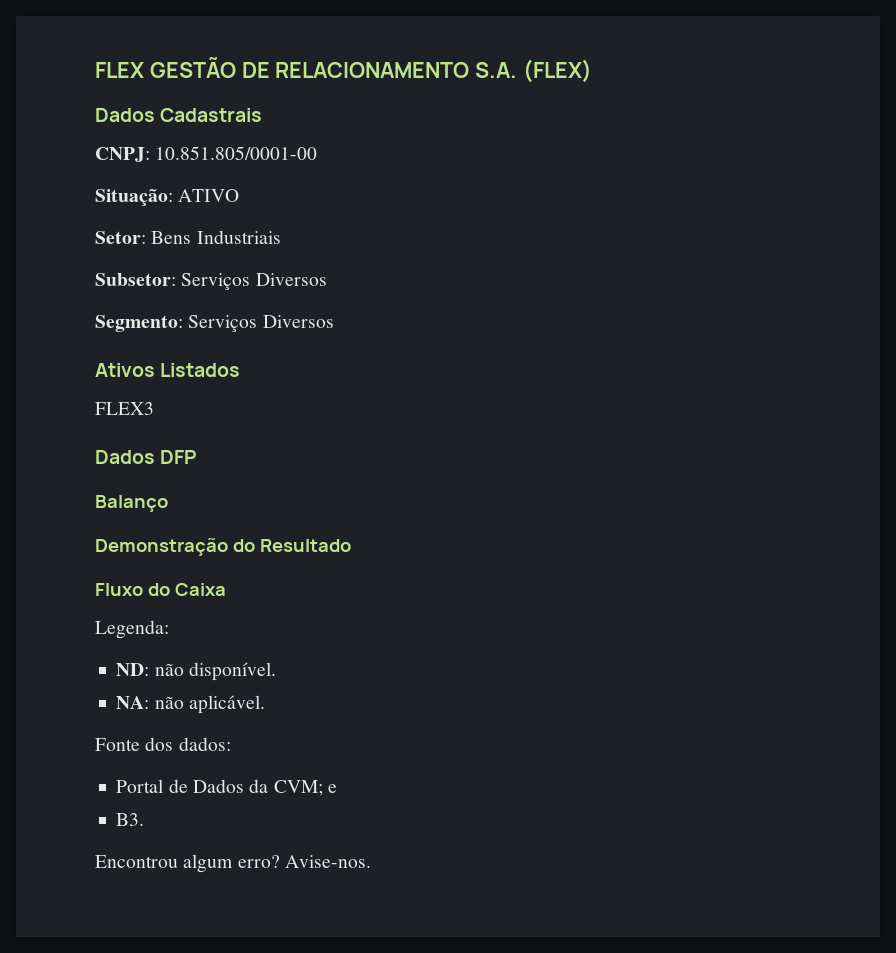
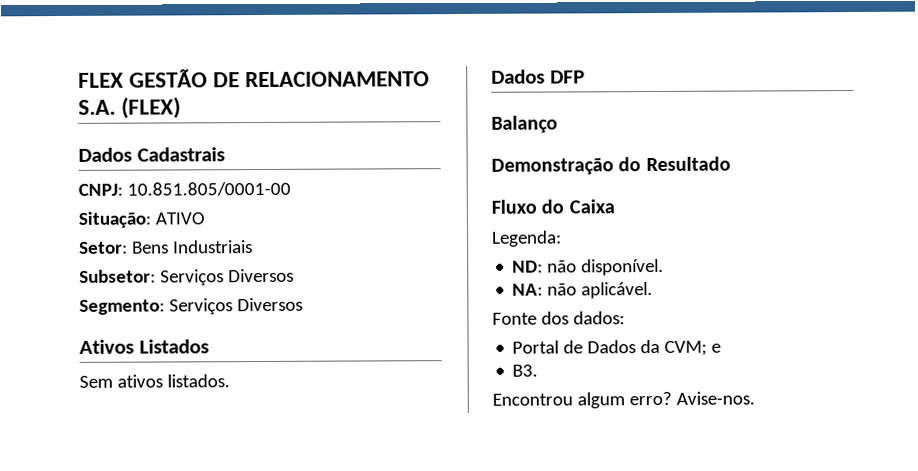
- FLEX3
+ Sem ativos listados.

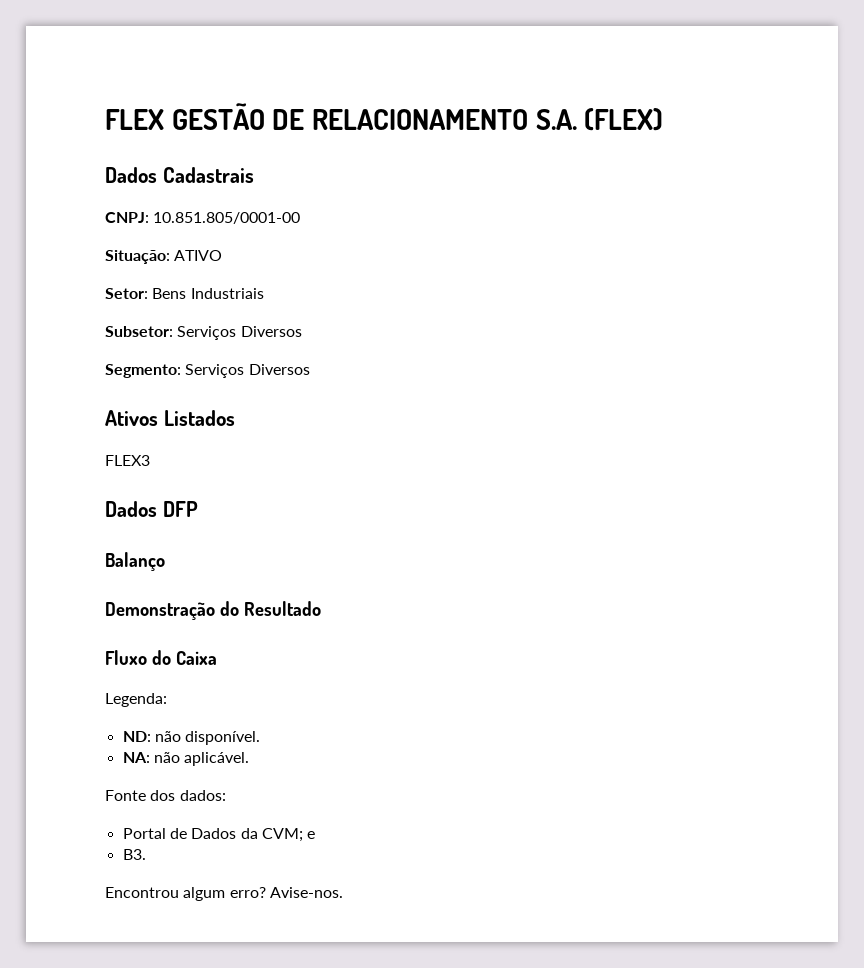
- Sem ativos listados.
+ FLEX3

